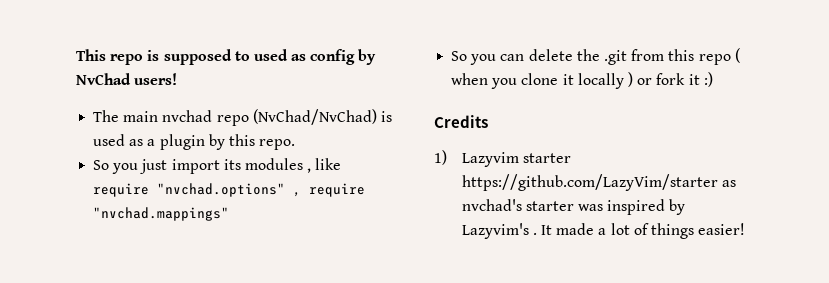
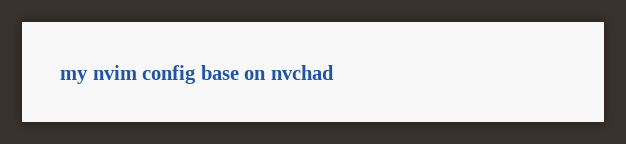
- This repo is supposed to used as config by NvChad users!
- The main nvchad repo (NvChad/NvChad) is used as a plugin by this repo.
- So you just import its modules , like require "nvchad.options" , require "nvchad.mappings"
- So you can delete the .git from this repo ( when you clone it locally ) or fork it :)
- Credits
- 1) Lazyvim starter https://github.com/LazyVim/starter as nvchad's starter was inspired by Lazyvim's . It made a lot of things easier!
+ my nvim config base on nvchad

